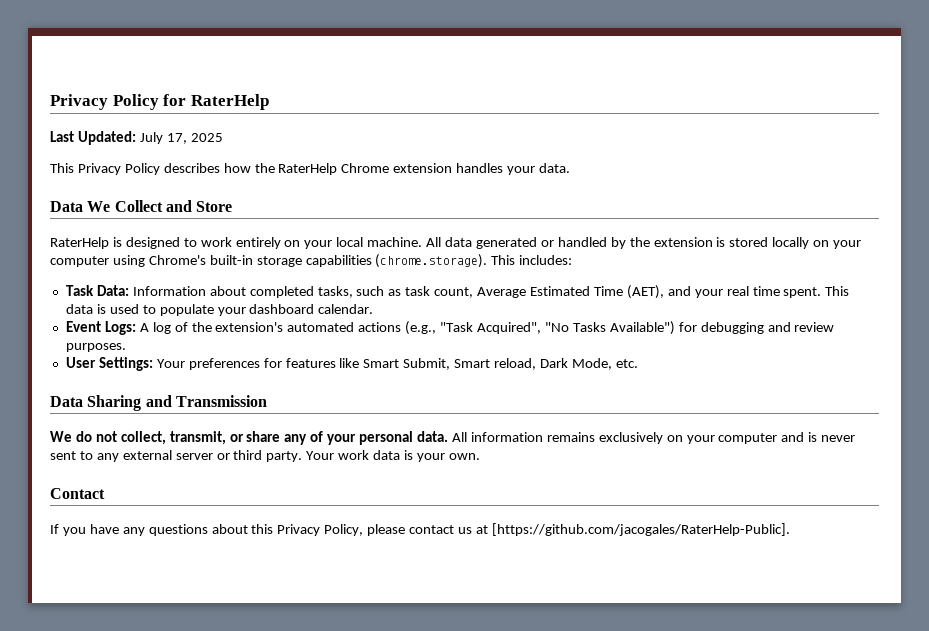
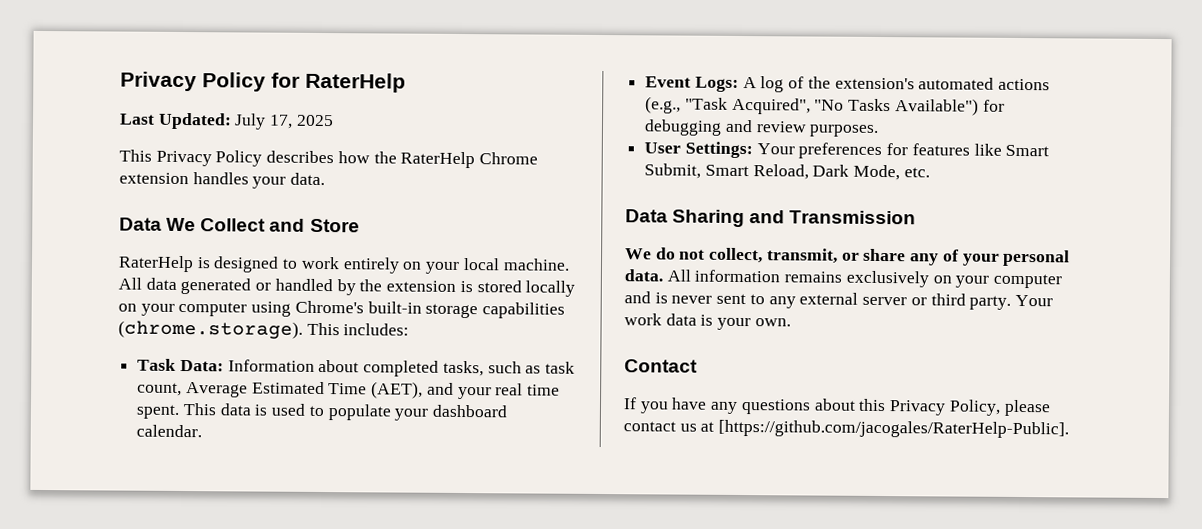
- User Settings: Your preferences for features like Smart Submit, Smart reload, Dark Mode, etc.
+ User Settings: Your preferences for features like Smart Submit, Smart Reload, Dark Mode, etc.

